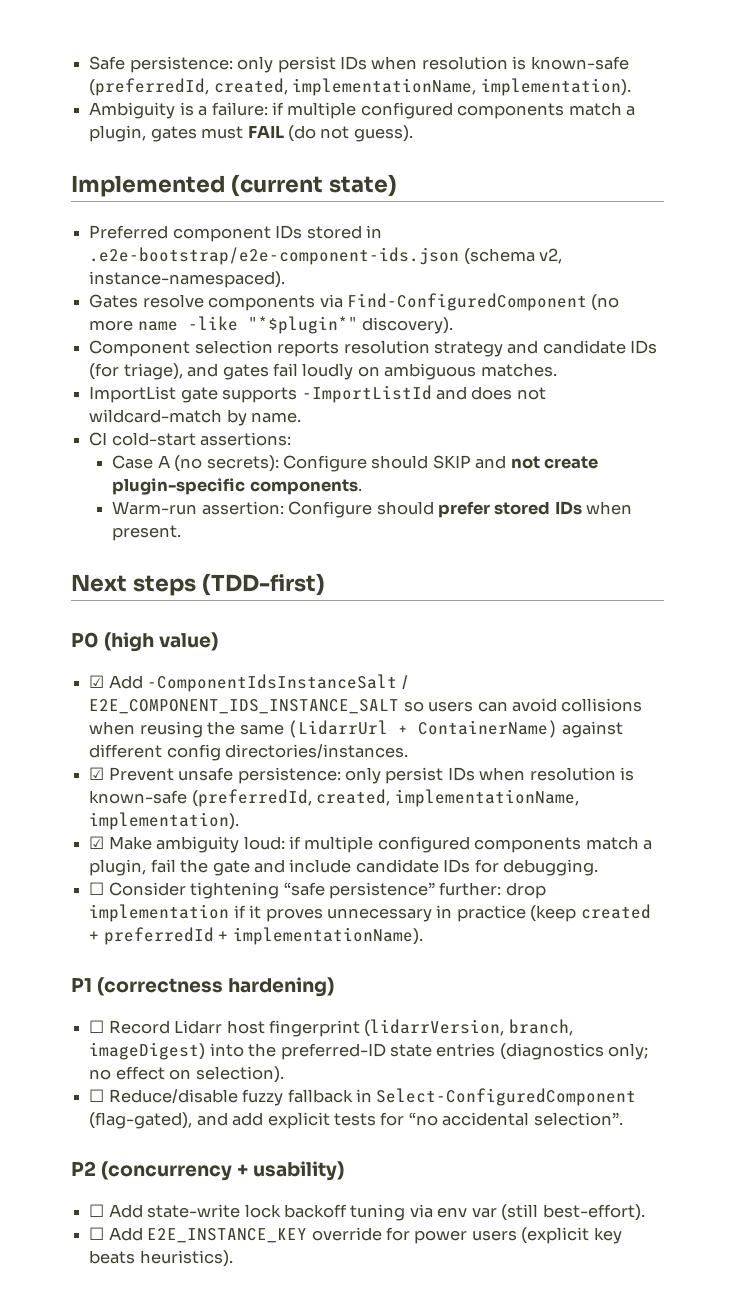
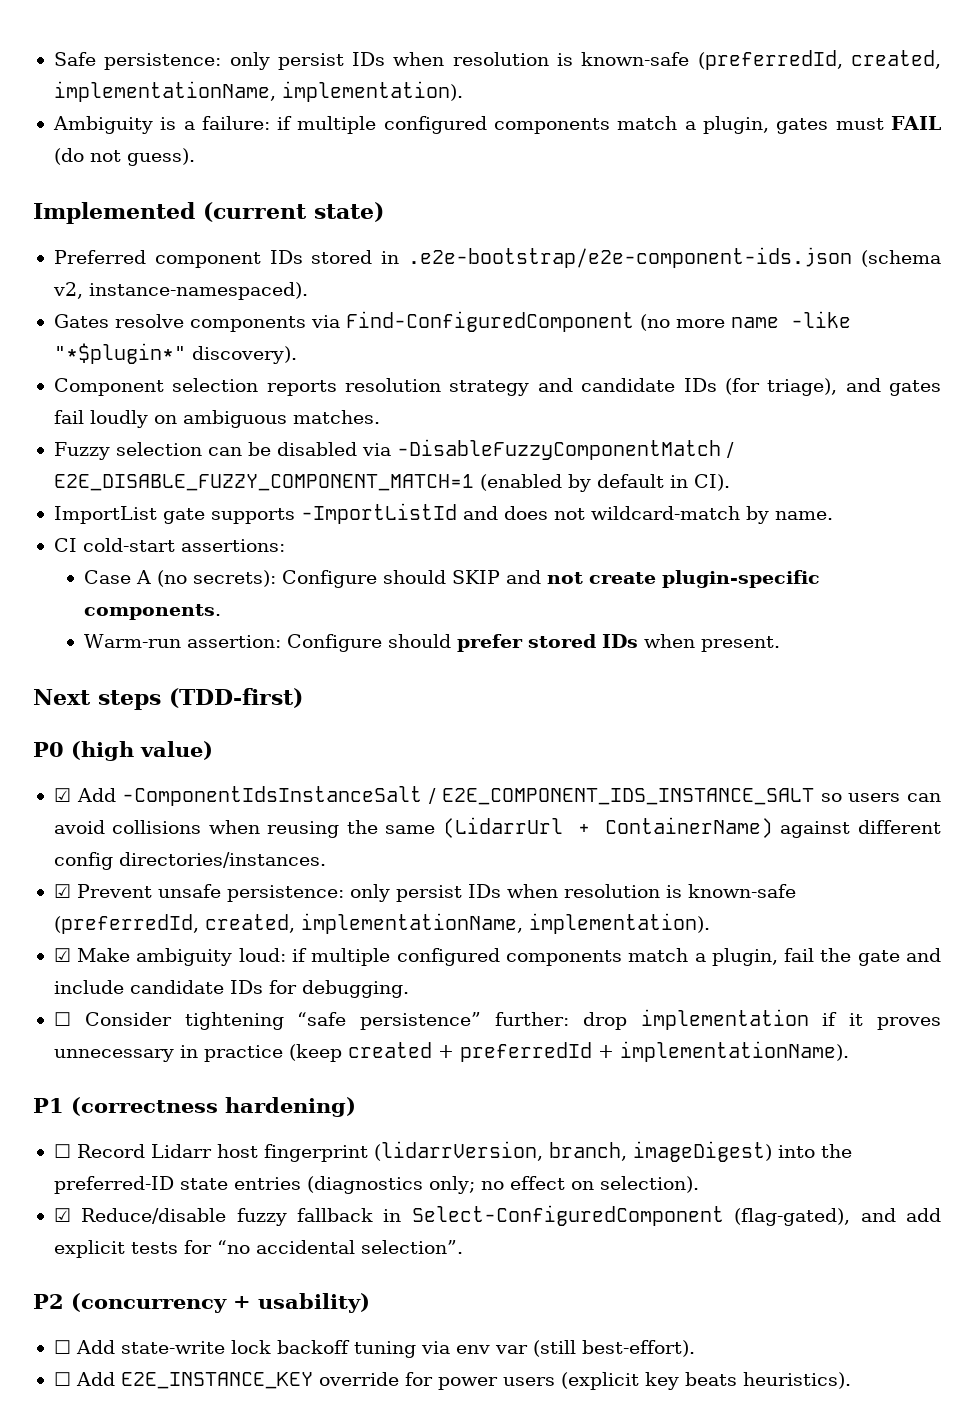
+ Fuzzy selection can be disabled via -DisableFuzzyComponentMatch / E2E_DISABLE_FUZZY_COMPONENT_MATCH=1 (enabled by default in CI).
- ☐ Reduce/disable fuzzy fallback in Select-ConfiguredComponent (flag-gated), and add explicit tests for “no accidental selection”.
+ ☑ Reduce/disable fuzzy fallback in Select-ConfiguredComponent (flag-gated), and add explicit tests for “no accidental selection”.

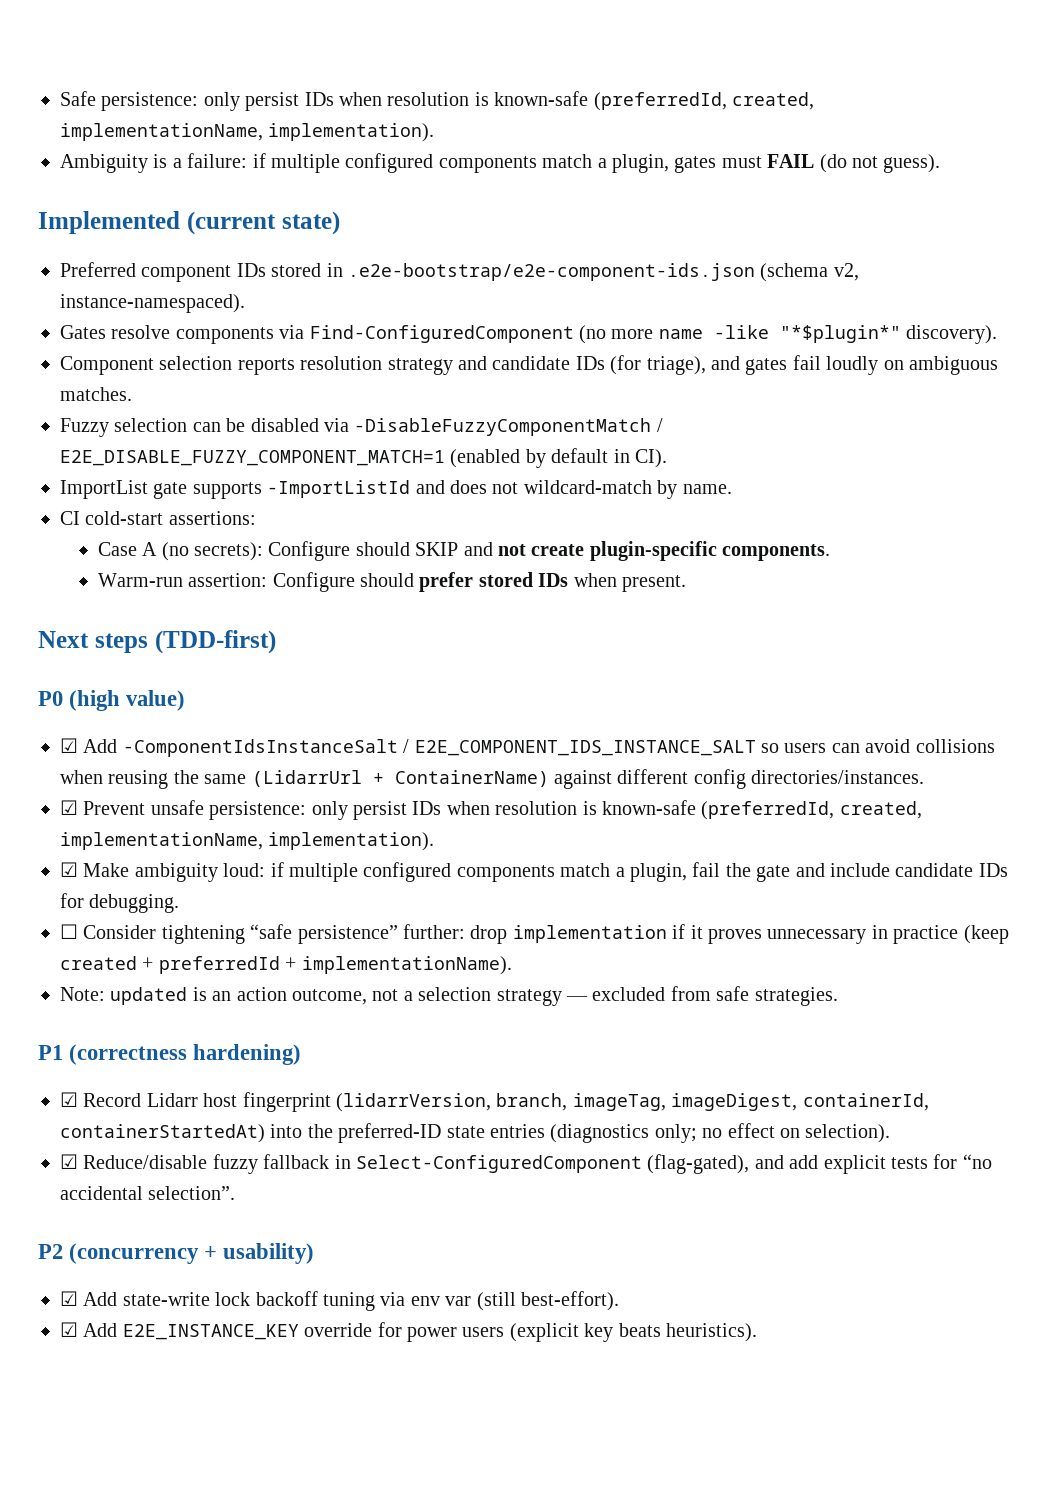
+ Note: updated is an action outcome, not a selection strategy — excluded from safe strategies.
- ☐ Record Lidarr host fingerprint (lidarrVersion, branch, imageDigest) into the preferred-ID state entries (diagnostics only; no effect on selection).
+ ☑ Record Lidarr host fingerprint (lidarrVersion, branch, imageTag, imageDigest, containerId, containerStartedAt) into the preferred-ID state entries (diagnostics only; no effect on selection).
- ☐ Add state-write lock backoff tuning via env var (still best-effort).
+ ☑ Add state-write lock backoff tuning via env var (still best-effort).
- ☐ Add E2E_INSTANCE_KEY override for power users (explicit key beats heuristics).
+ ☑ Add E2E_INSTANCE_KEY override for power users (explicit key beats heuristics).

